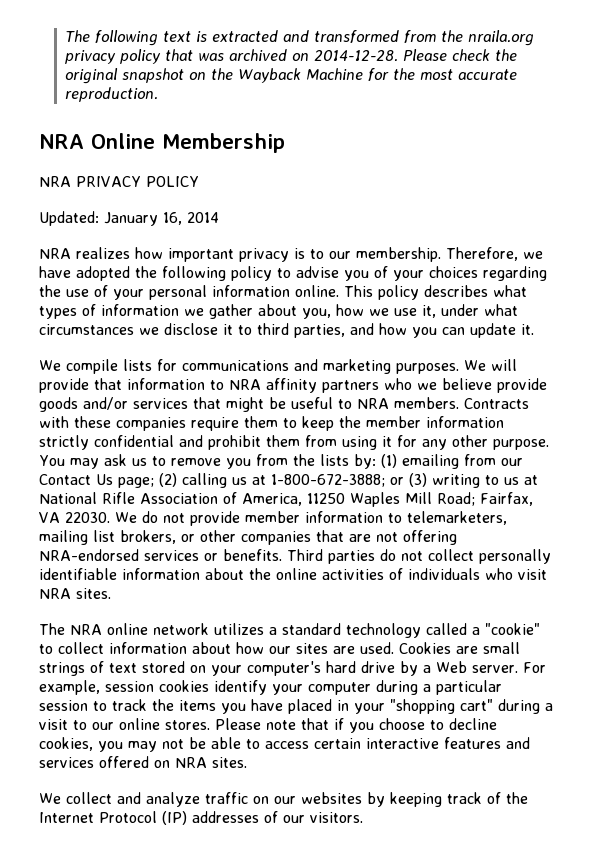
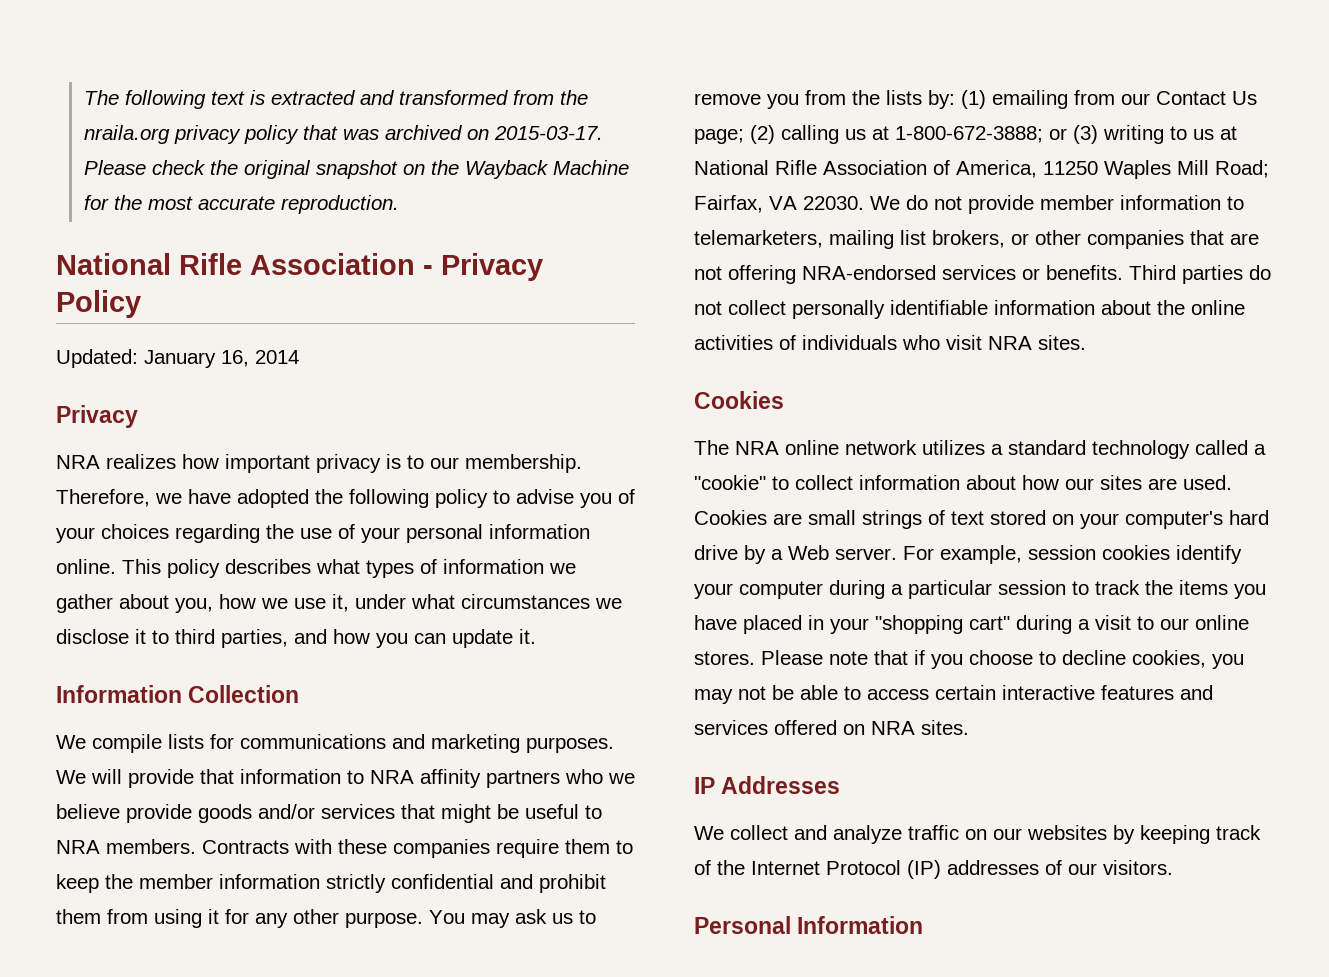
- The following text is extracted and transformed from the nraila.org privacy policy that was archived on 2014-12-28.
+ The following text is extracted and transformed from the nraila.org privacy policy that was archived on 2015-03-17.
- NRA Online Membership
- NRA PRIVACY POLICY
+ National Rifle Association - Privacy Policy
  Updated: January 16, 2014
+ Privacy
+ Information Collection
  Third parties do not collect personally identifiable information about the online activities of individuals who visit NRA sites.
+ Cookies
+ IP Addresses
+ Personal Information

